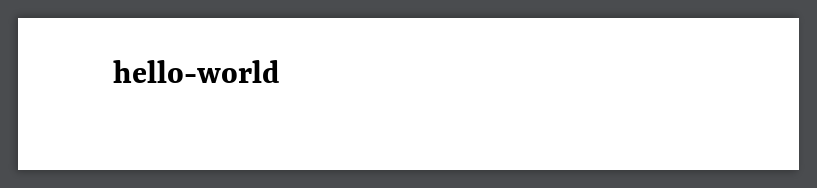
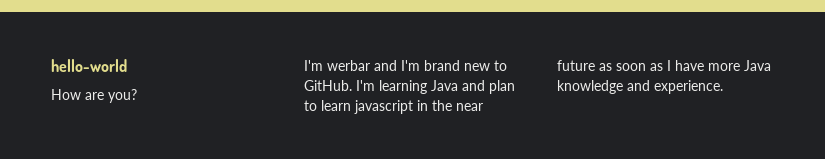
+ How are you?
+ I'm werbar and I'm brand new to GitHub. I'm learning Java and plan to learn javascript in the near future as soon as I have more Java knowledge and experience.

